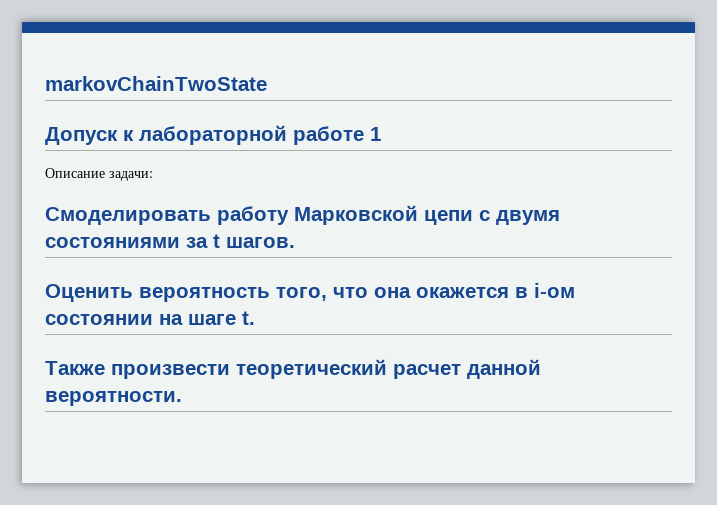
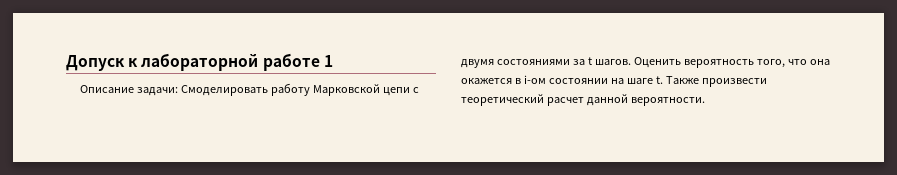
- markovChainTwoState
- Описание задачи:
- Смоделировать работу Марковской цепи с двумя состояниями за t шагов.
- Оценить вероятность того, что она окажется в i-ом состоянии на шаге t.
- Также произвести теоретический расчет данной вероятности.
+ Описание задачи: Смоделировать работу Марковской цепи с двумя состояниями за t шагов. Оценить вероятность того, что она окажется в i-ом состоянии на шаге t. Также произвести теоретический расчет данной вероятности.

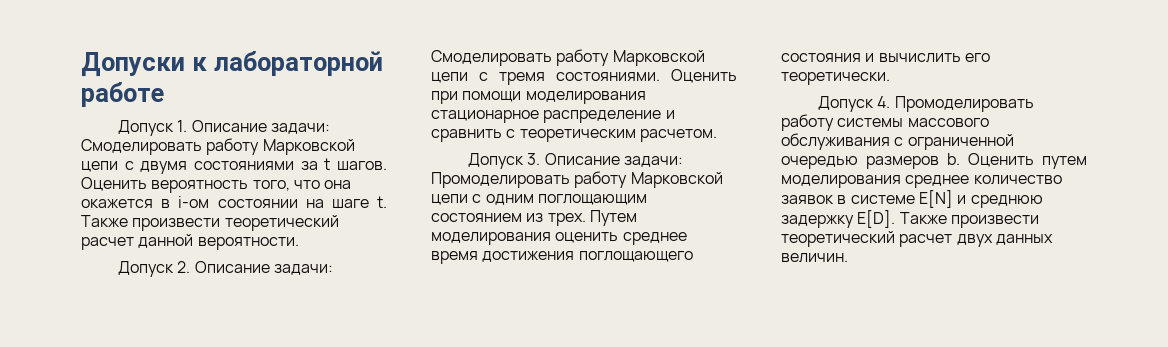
- Допуск к лабораторной работе 1
- Описание задачи: Смоделировать работу Марковской цепи с двумя состояниями за t шагов.
+ Допуски к лабораторной работе
+ Допуск 1. Описание задачи: Смоделировать работу Марковской цепи с двумя состояниями за t шагов.
+ Допуск 2. Описание задачи: Смоделировать работу Марковской цепи с тремя состояниями. Оценить при помощи моделирования стационарное распределение и сравнить с теоретическим расчетом.
+ Допуск 3. Описание задачи: Промоделировать работу Марковской цепи с одним поглощающим состоянием из трех. Путем моделирования оценить среднее время достижения поглощающего состояния и вычислить его теоретически.
+ Допуск 4. Промоделировать работу системы массового обслуживания с ограниченной очередью размеров b. Оценить путем моделирования среднее количество заявок в системе E[N] и среднюю задержку E[D]. Также произвести теоретический расчет двух данных величин.

